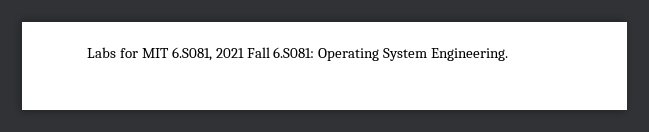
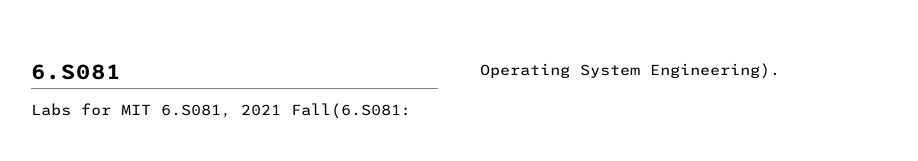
+ 6.S081
- Labs for MIT 6.S081, 2021 Fall 6.S081: Operating System Engineering.
+ Labs for MIT 6.S081, 2021 Fall(6.S081: Operating System Engineering).

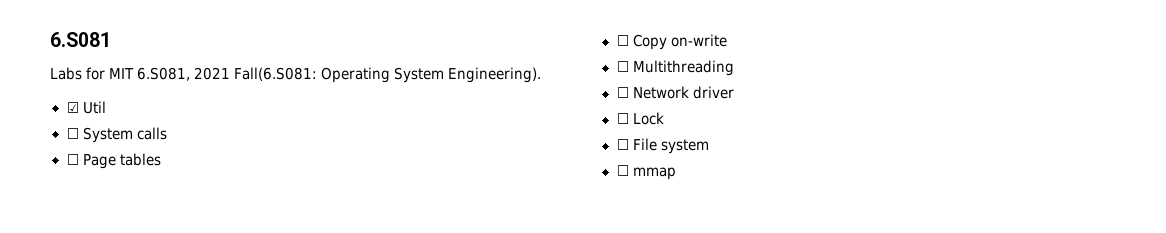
+ ☑ Util
+ ☐ System calls
+ ☐ Page tables
+ ☐ Copy on-write
+ ☐ Multithreading
+ ☐ Network driver
+ ☐ Lock
+ ☐ File system
+ ☐ mmap

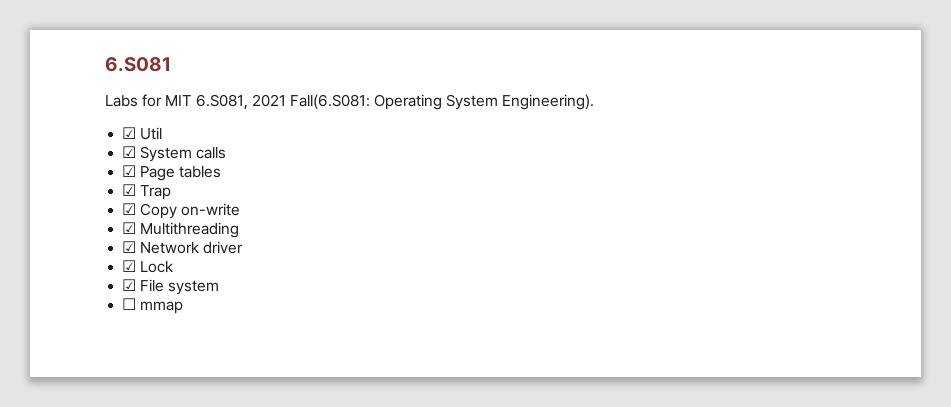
- ☐ System calls
+ ☑ System calls
- ☐ Page tables
+ ☑ Page tables
- ☐ Copy on-write
+ ☑ Trap
+ ☑ Copy on-write
- ☐ Multithreading
+ ☑ Multithreading
- ☐ Network driver
+ ☑ Network driver
- ☐ Lock
+ ☑ Lock
- ☐ File system
+ ☑ File system

